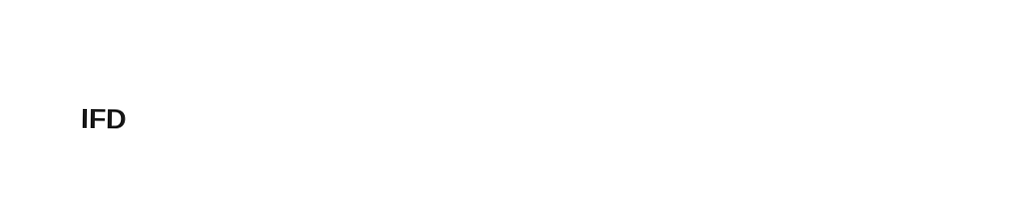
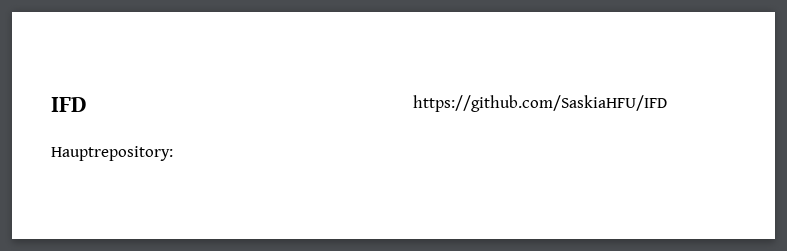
+ Hauptrepository: https://github.com/SaskiaHFU/IFD

